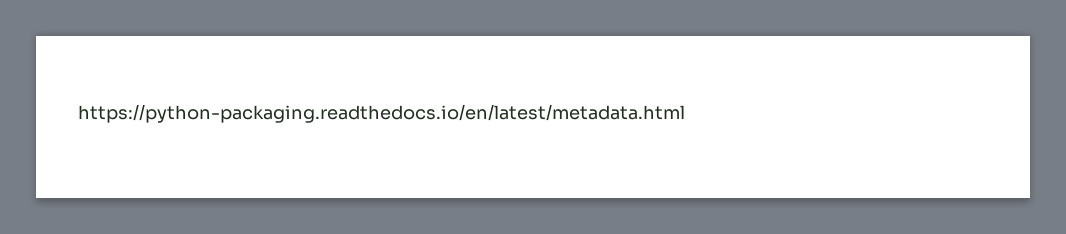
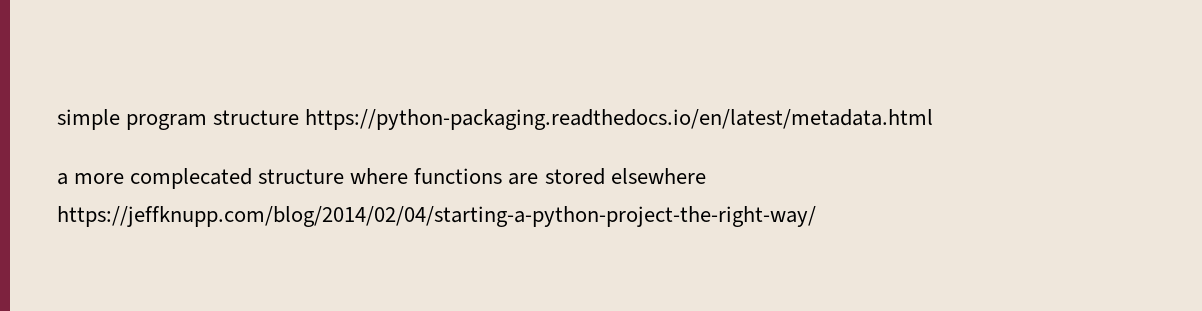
- https://python-packaging.readthedocs.io/en/latest/metadata.html
+ simple program structure https://python-packaging.readthedocs.io/en/latest/metadata.html
+ a more complecated structure where functions are stored elsewhere https://jeffknupp.com/blog/2014/02/04/starting-a-python-project-the-right-way/

